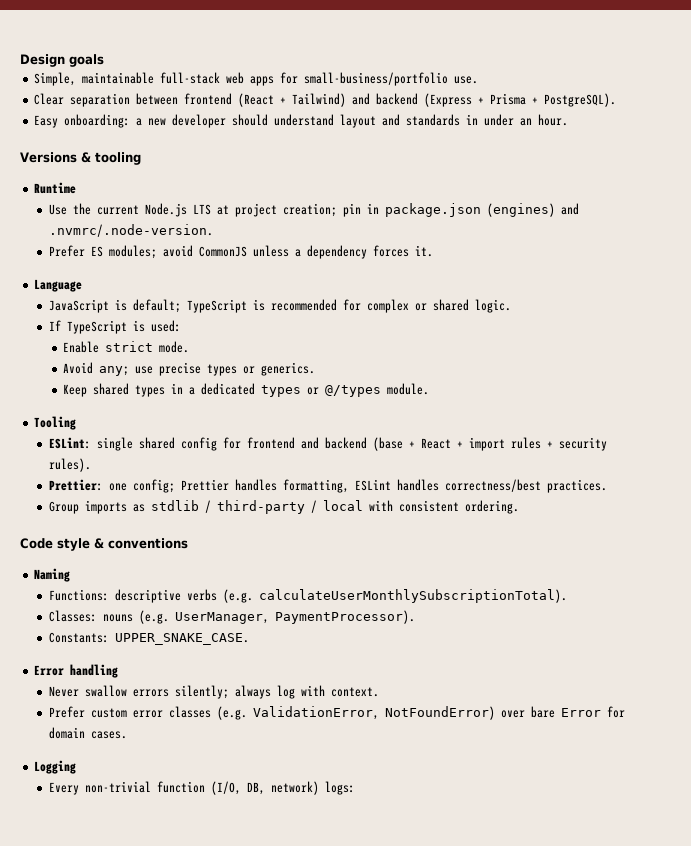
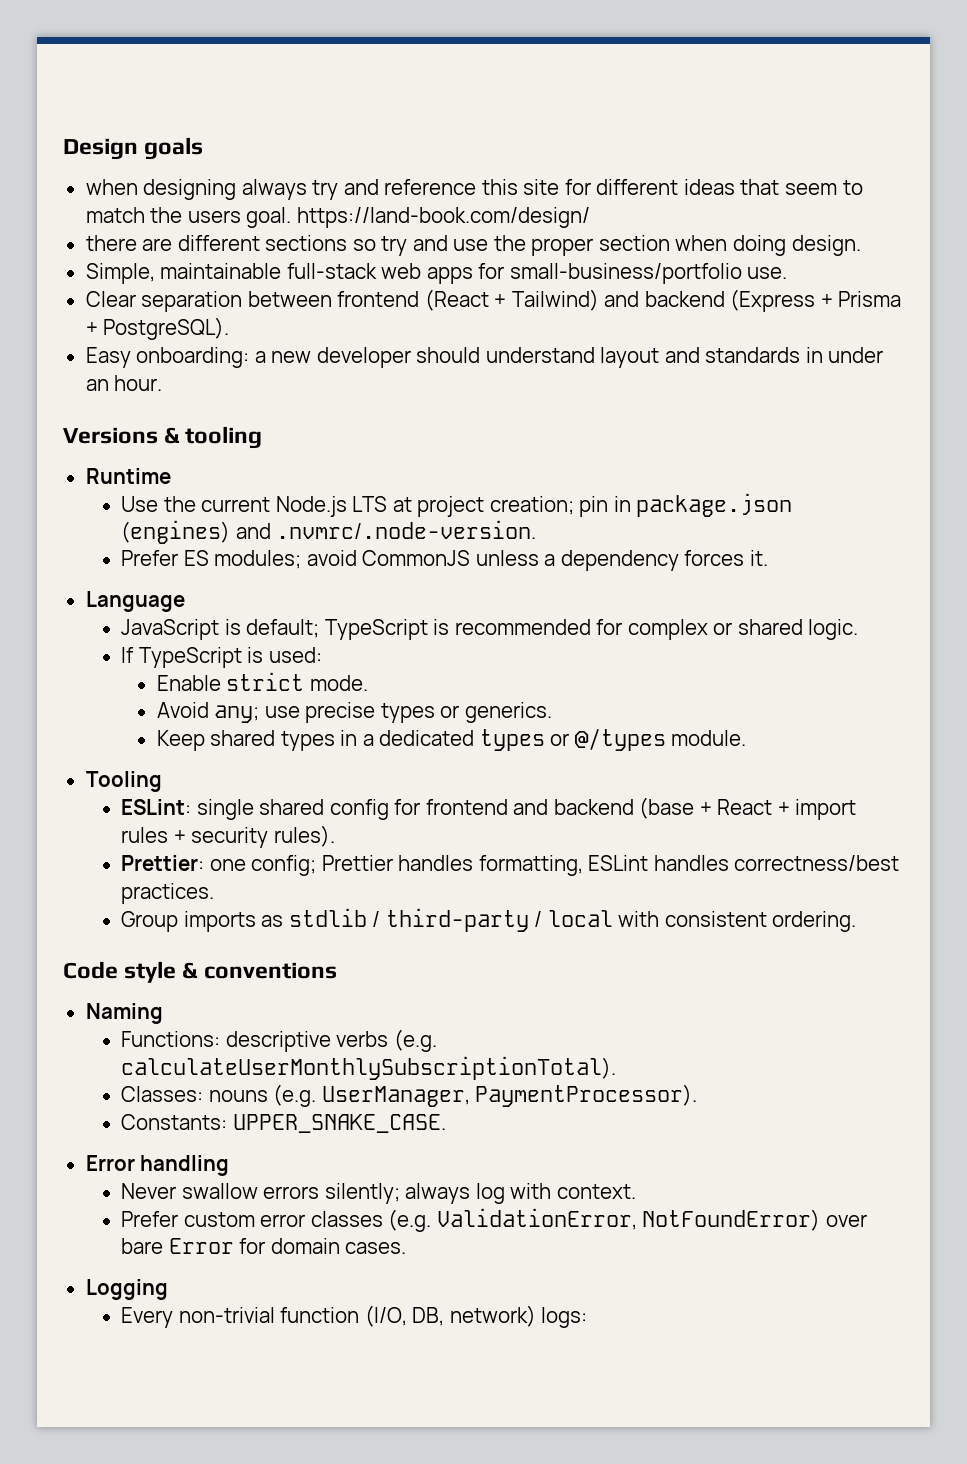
+ when designing always try and reference this site for different ideas that seem to match the users goal. https://land-book.com/design/
+ there are different sections so try and use the proper section when doing design.

